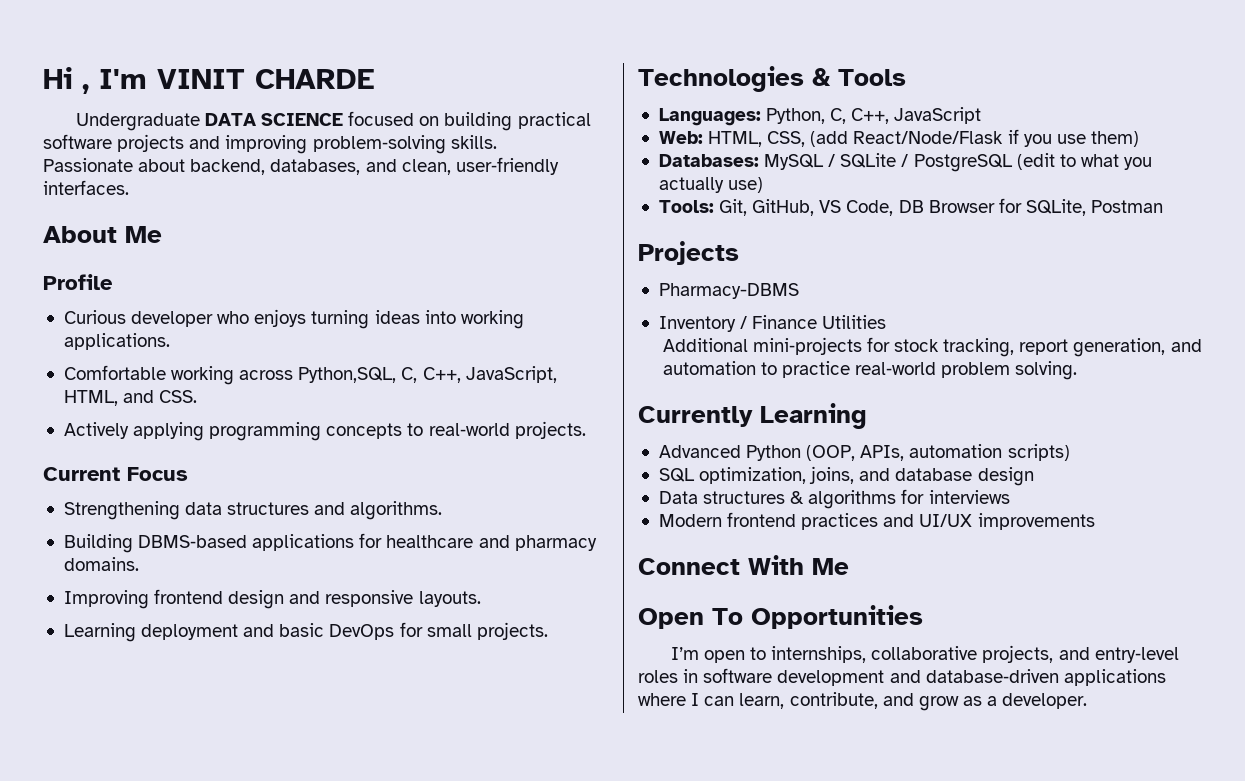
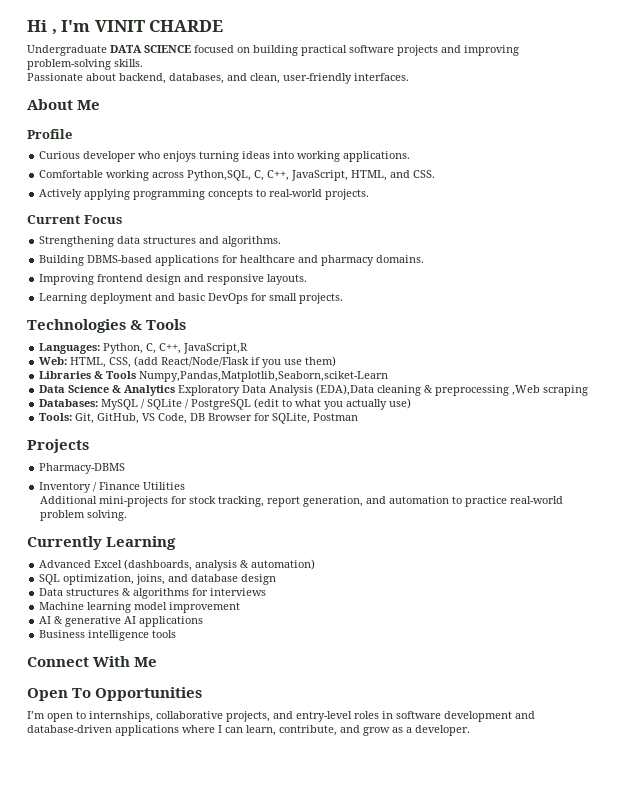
- Languages: Python, C, C++, JavaScript
+ Languages: Python, C, C++, JavaScript,R
+ Libraries & Tools Numpy,Pandas,Matplotlib,Seaborn,sciket-Learn
+ Data Science & Analytics Exploratory Data Analysis (EDA),Data cleaning & preprocessing ,Web scraping
- Advanced Python (OOP, APIs, automation scripts)
+ Advanced Excel (dashboards, analysis & automation)
- Modern frontend practices and UI/UX improvements
+ Machine learning model improvement
+ AI & generative AI applications
+ Business intelligence tools

